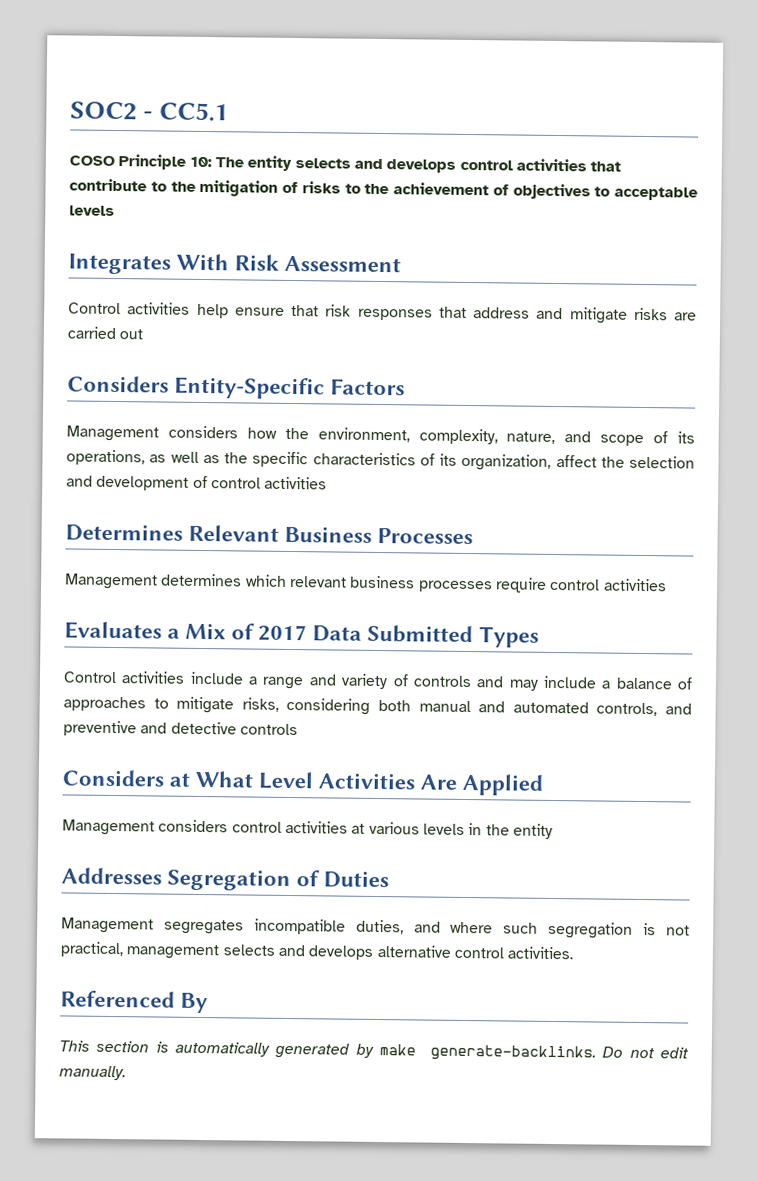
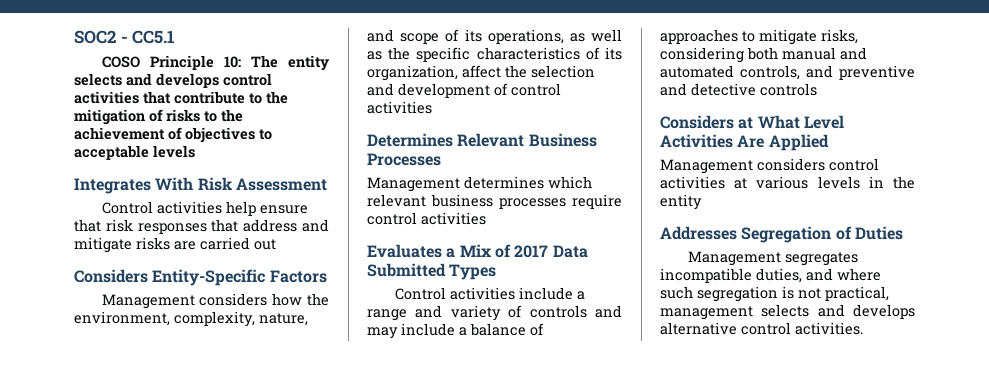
- Referenced By
- This section is automatically generated by make generate-backlinks. Do not edit manually.

